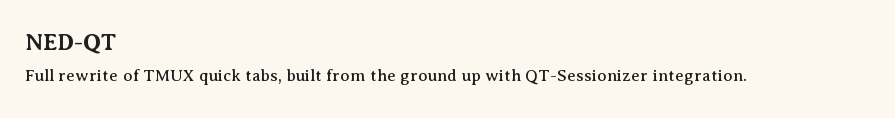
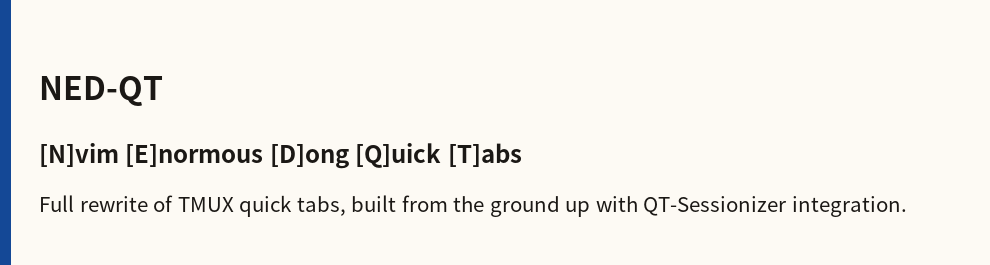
+ [N]vim [E]normous [D]ong [Q]uick [T]abs

